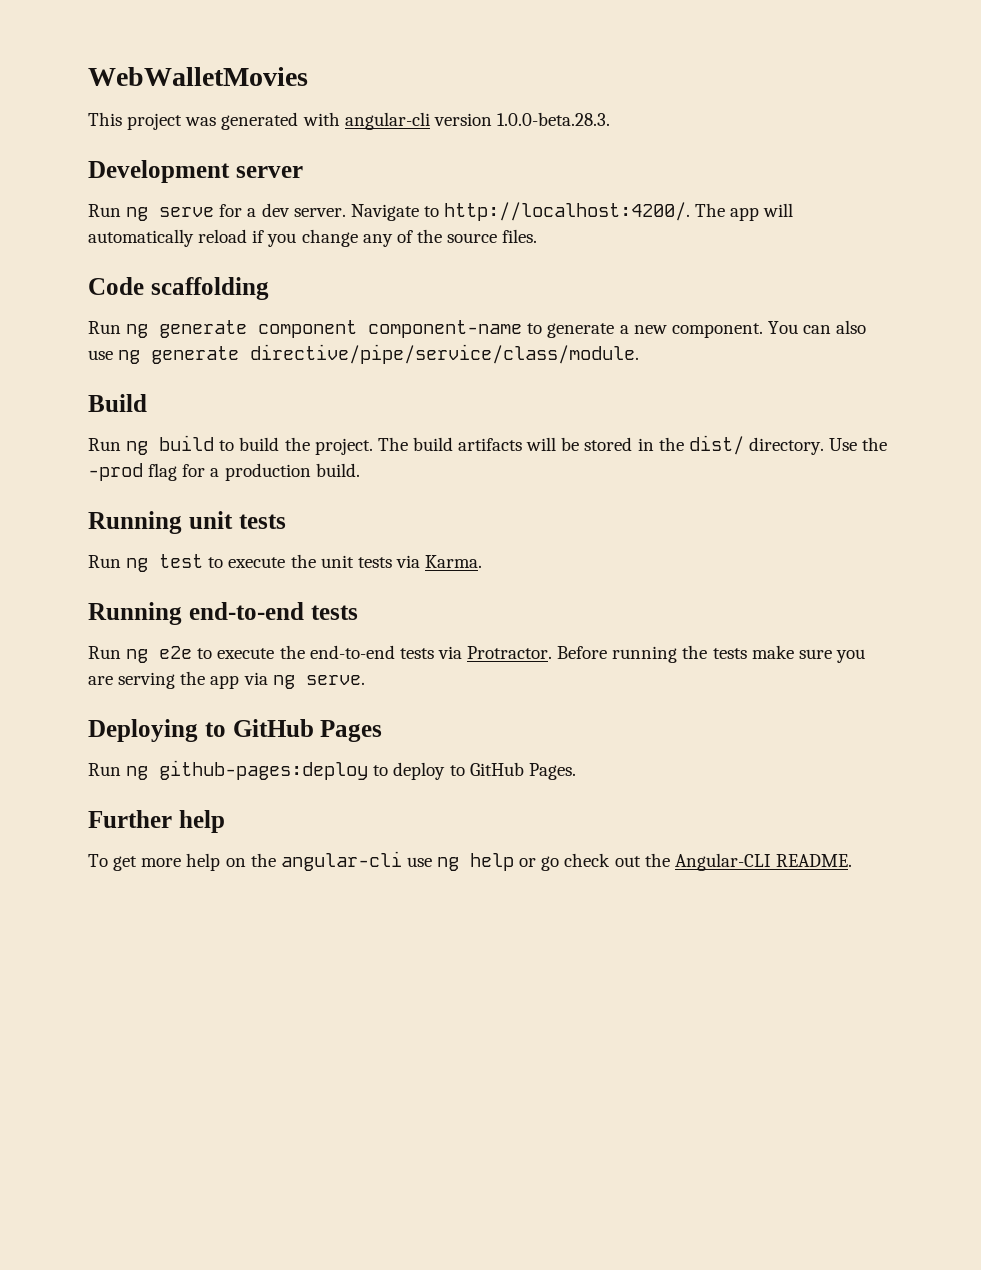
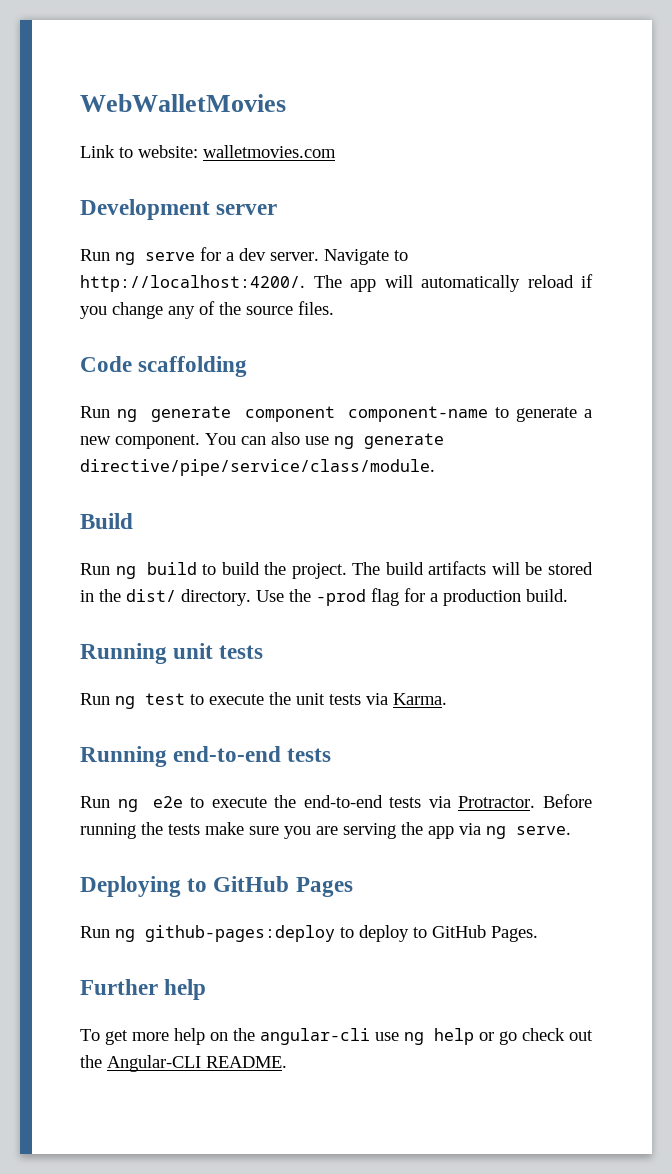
- This project was generated with angular-cli version 1.0.0-beta.28.3.
+ Link to website: walletmovies.com

